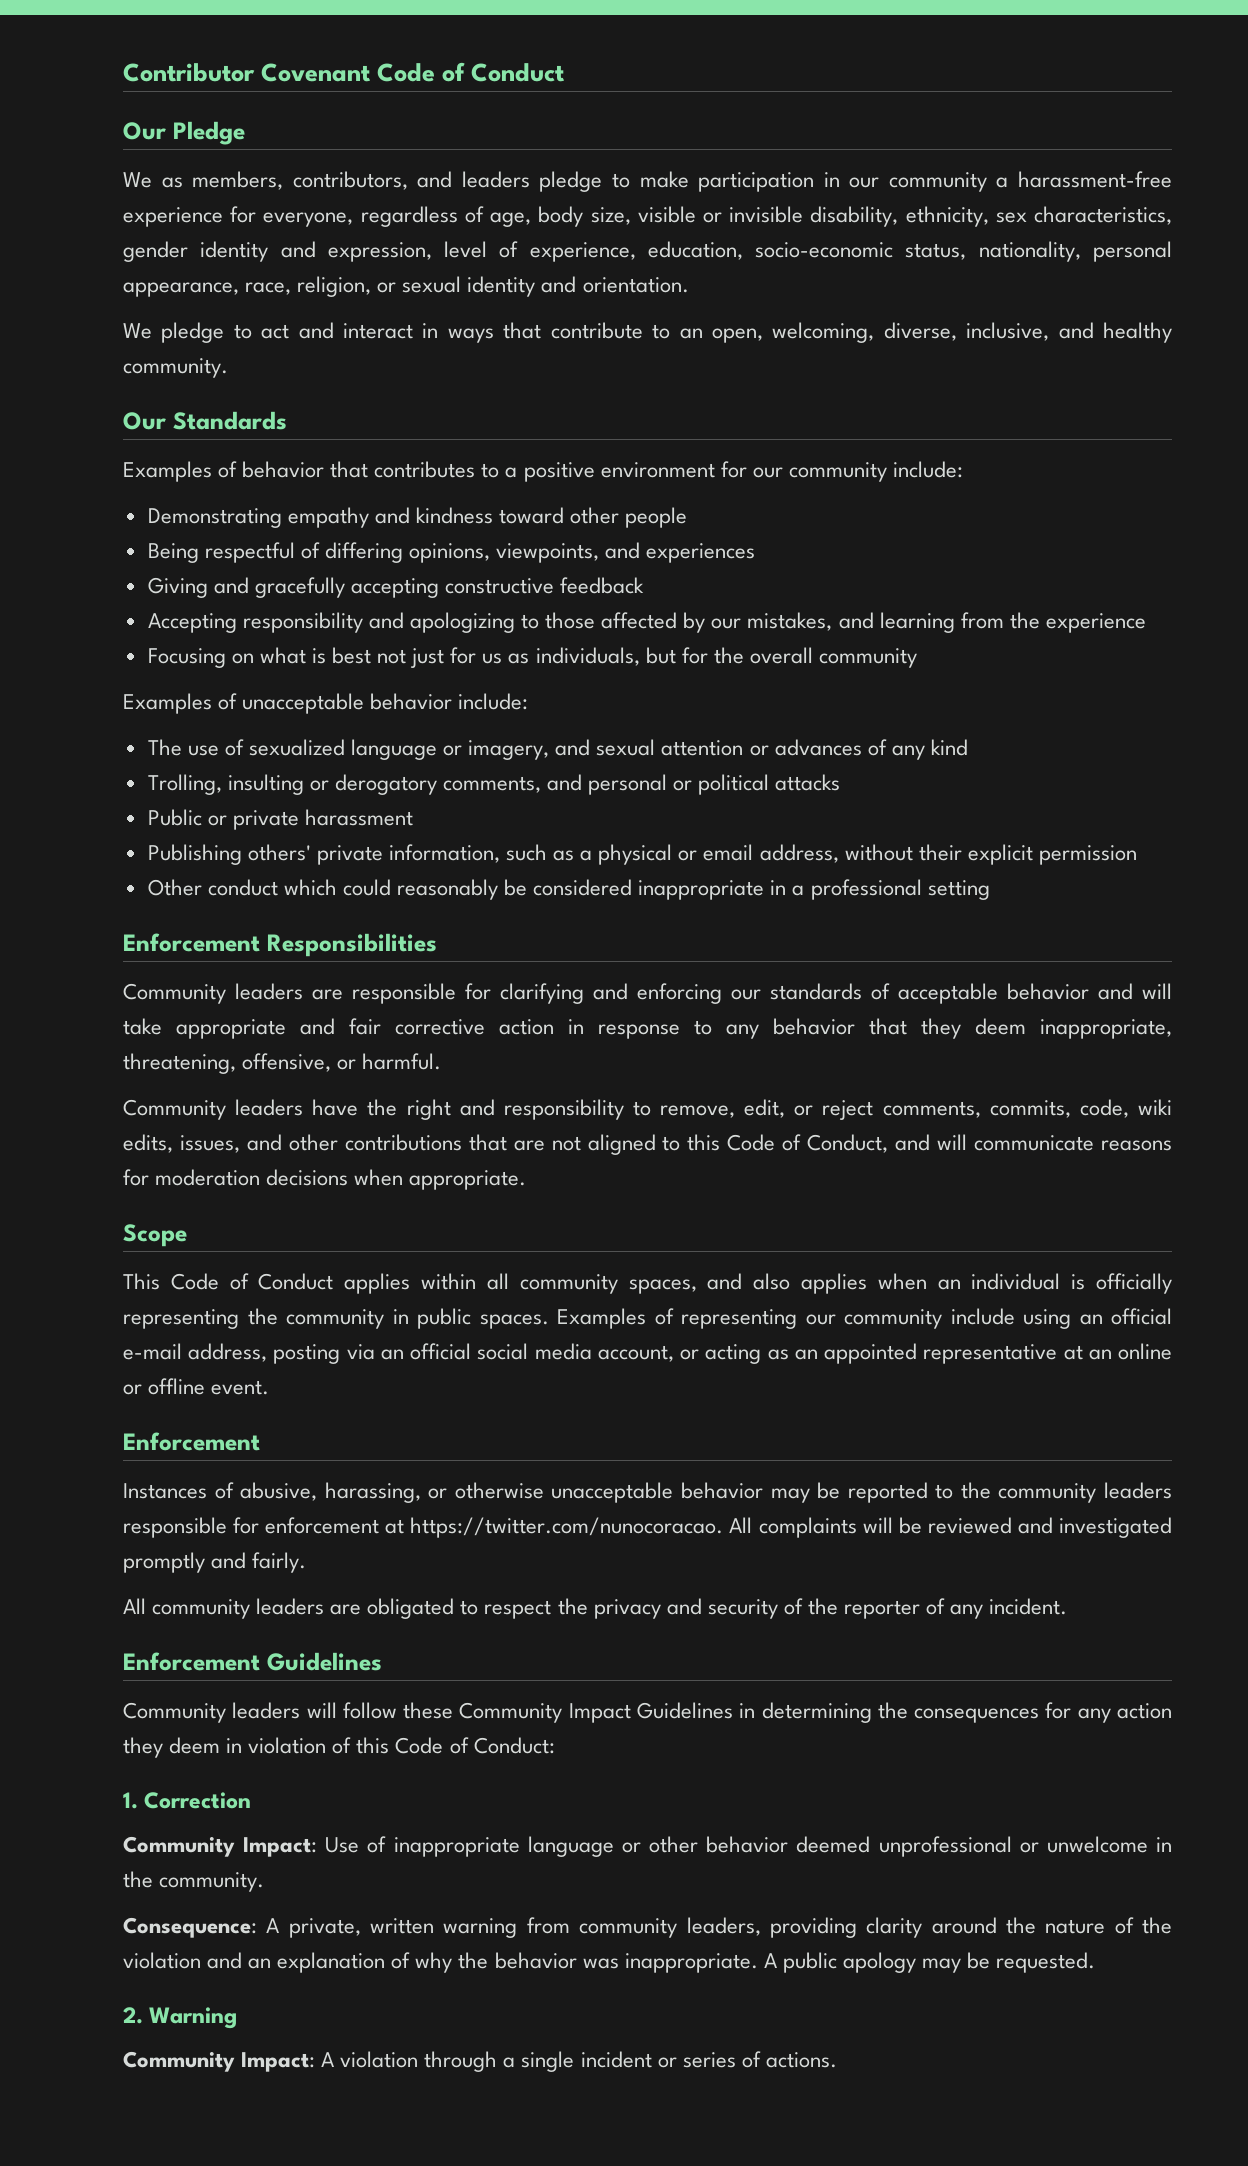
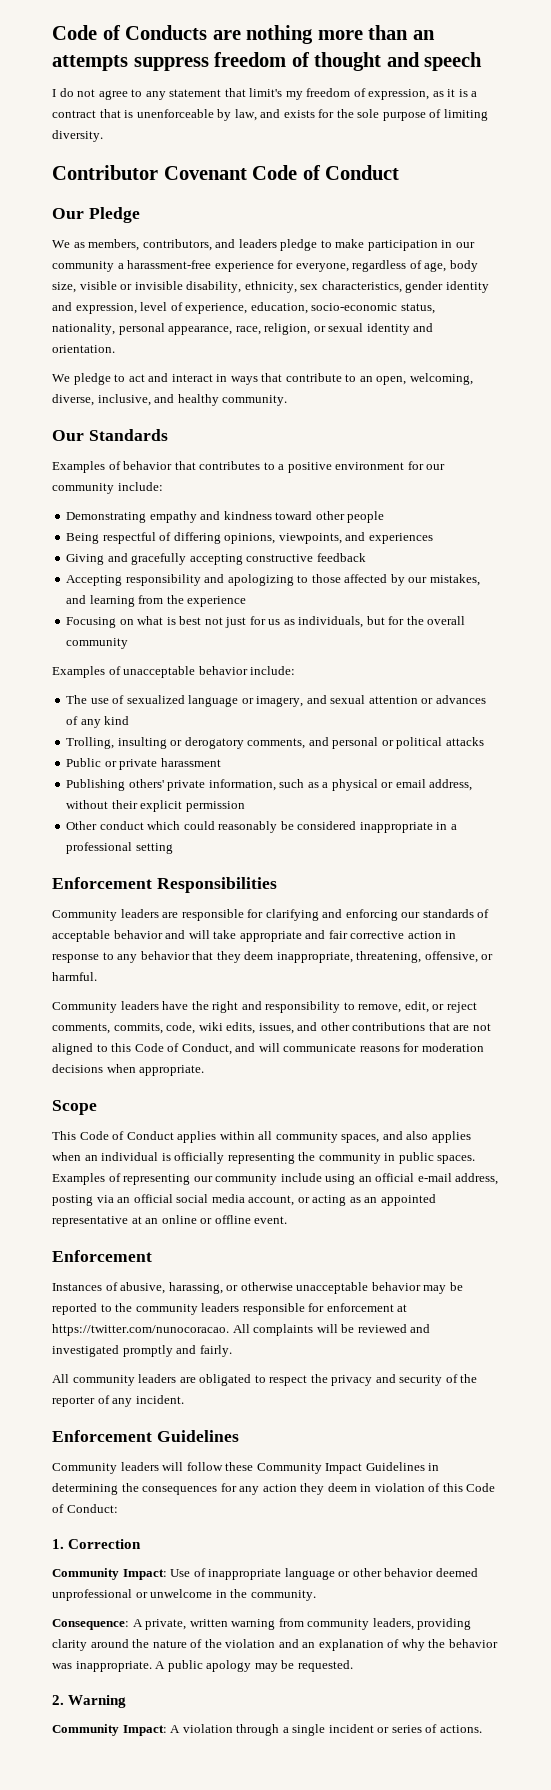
+ Code of Conducts are nothing more than an attempts suppress freedom of thought and speech
+ I do not agree to any statement that limit's my freedom of expression, as it is a contract that is unenforceable by law, and exists for the sole purpose of limiting diversity.

